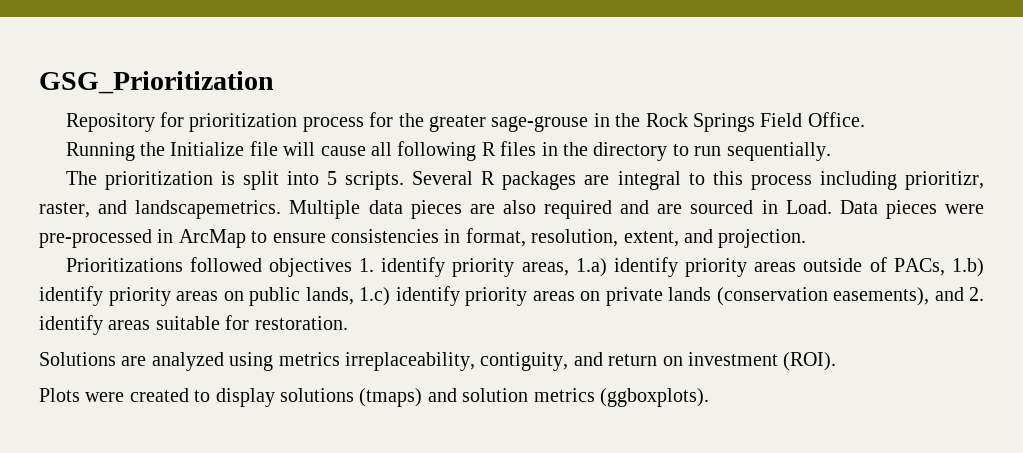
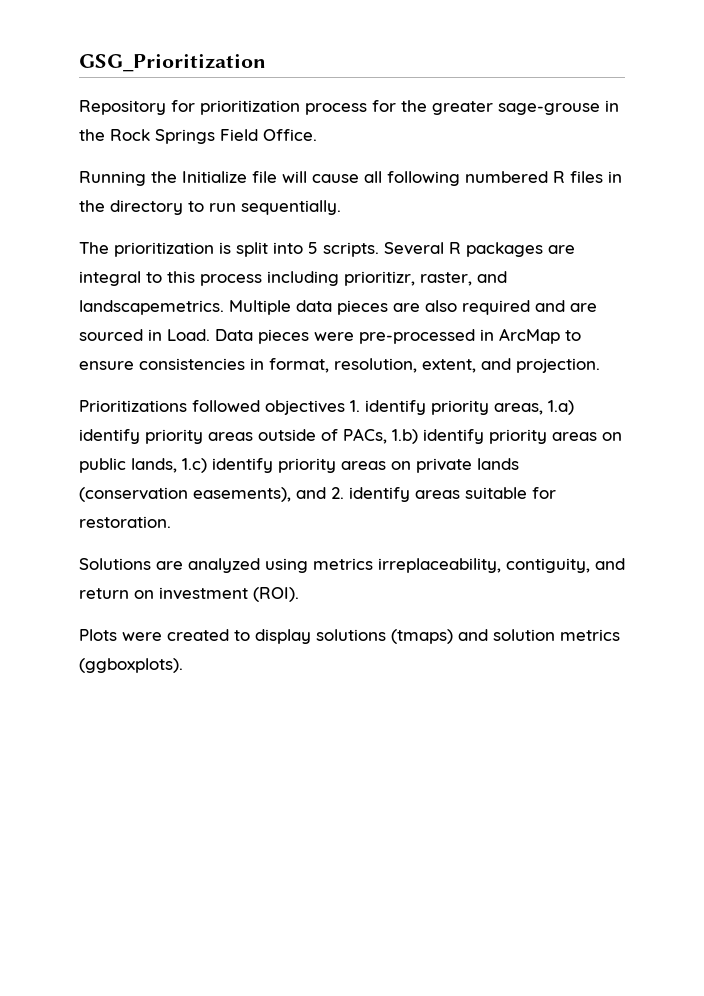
- Running the Initialize file will cause all following R files in the directory to run sequentially.
+ Running the Initialize file will cause all following numbered R files in the directory to run sequentially.

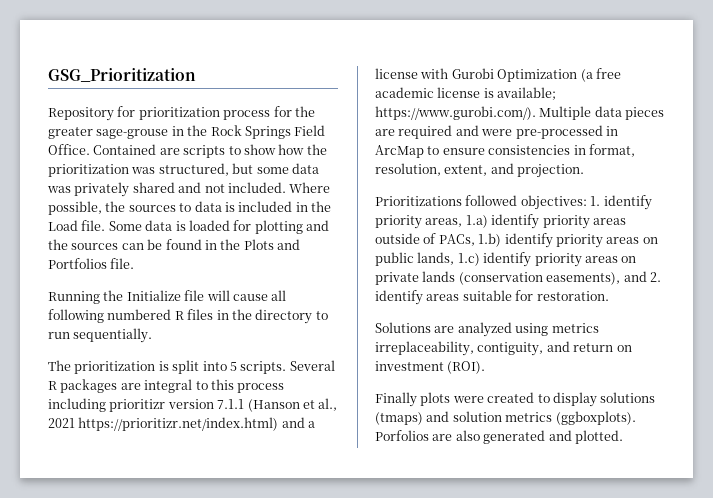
+ Contained are scripts to show how the prioritization was structured, but some data was privately shared and not included. Where possible, the sources to data is included in the Load file. Some data is loaded for plotting and the sources can be found in the Plots and Portfolios file.
- Several R packages are integral to this process including prioritizr, raster, and landscapemetrics. Multiple data pieces are also required and are sourced in Load. Data pieces were pre-processed in ArcMap to ensure consistencies in format, resolution, extent, and projection.
+ Several R packages are integral to this process including prioritizr version 7.1.1 (Hanson et al., 2021 https://prioritizr.net/index.html) and a license with Gurobi Optimization (a free academic license is available; https://www.gurobi.com/). Multiple data pieces are required and were pre-processed in ArcMap to ensure consistencies in format, resolution, extent, and projection.
- Prioritizations followed objectives 1. identify priority areas, 1.a) identify priority areas outside of PACs, 1.b) identify priority areas on public lands, 1.c) identify priority areas on private lands (conservation easements), and 2. identify areas suitable for restoration.
+ Prioritizations followed objectives: 1. identify priority areas, 1.a) identify priority areas outside of PACs, 1.b) identify priority areas on public lands, 1.c) identify priority areas on private lands (conservation easements), and 2. identify areas suitable for restoration.
- Plots were created to display solutions (tmaps) and solution metrics (ggboxplots).
+ Finally plots were created to display solutions (tmaps) and solution metrics (ggboxplots).
+ Porfolios are also generated and plotted.

